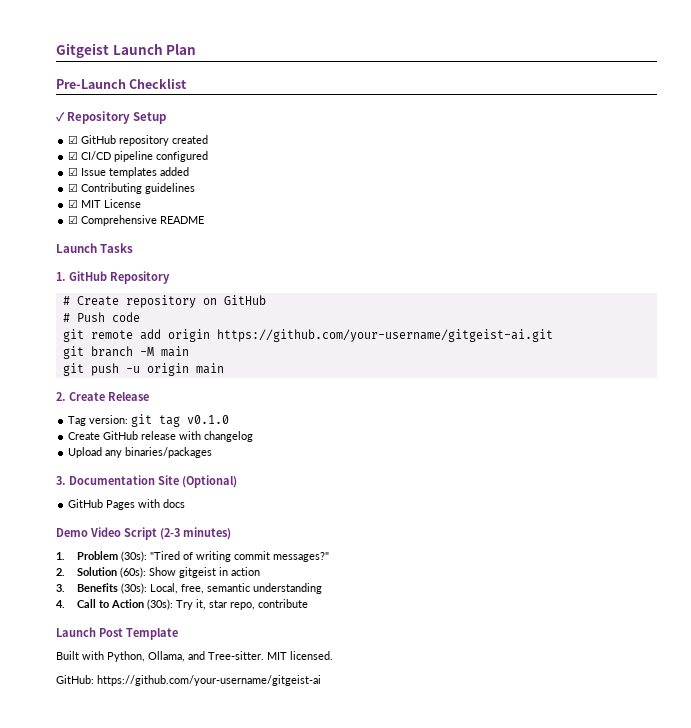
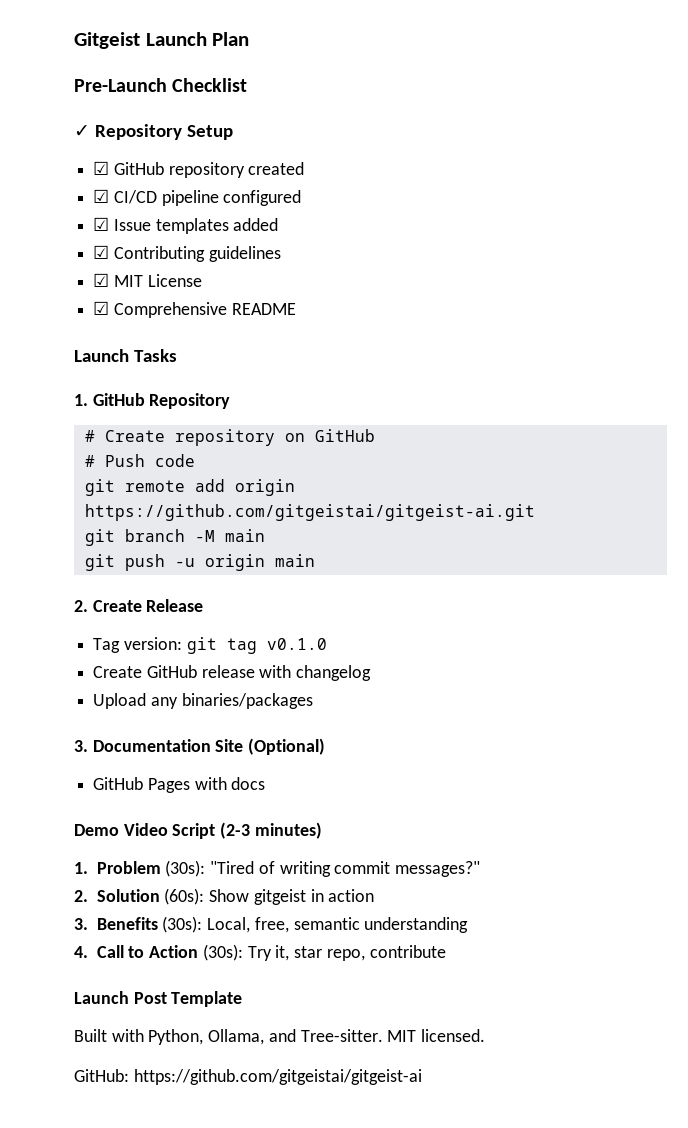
- git remote add origin https://github.com/your-username/gitgeist-ai.git
+ git remote add origin https://github.com/gitgeistai/gitgeist-ai.git
- GitHub: https://github.com/your-username/gitgeist-ai
+ GitHub: https://github.com/gitgeistai/gitgeist-ai

